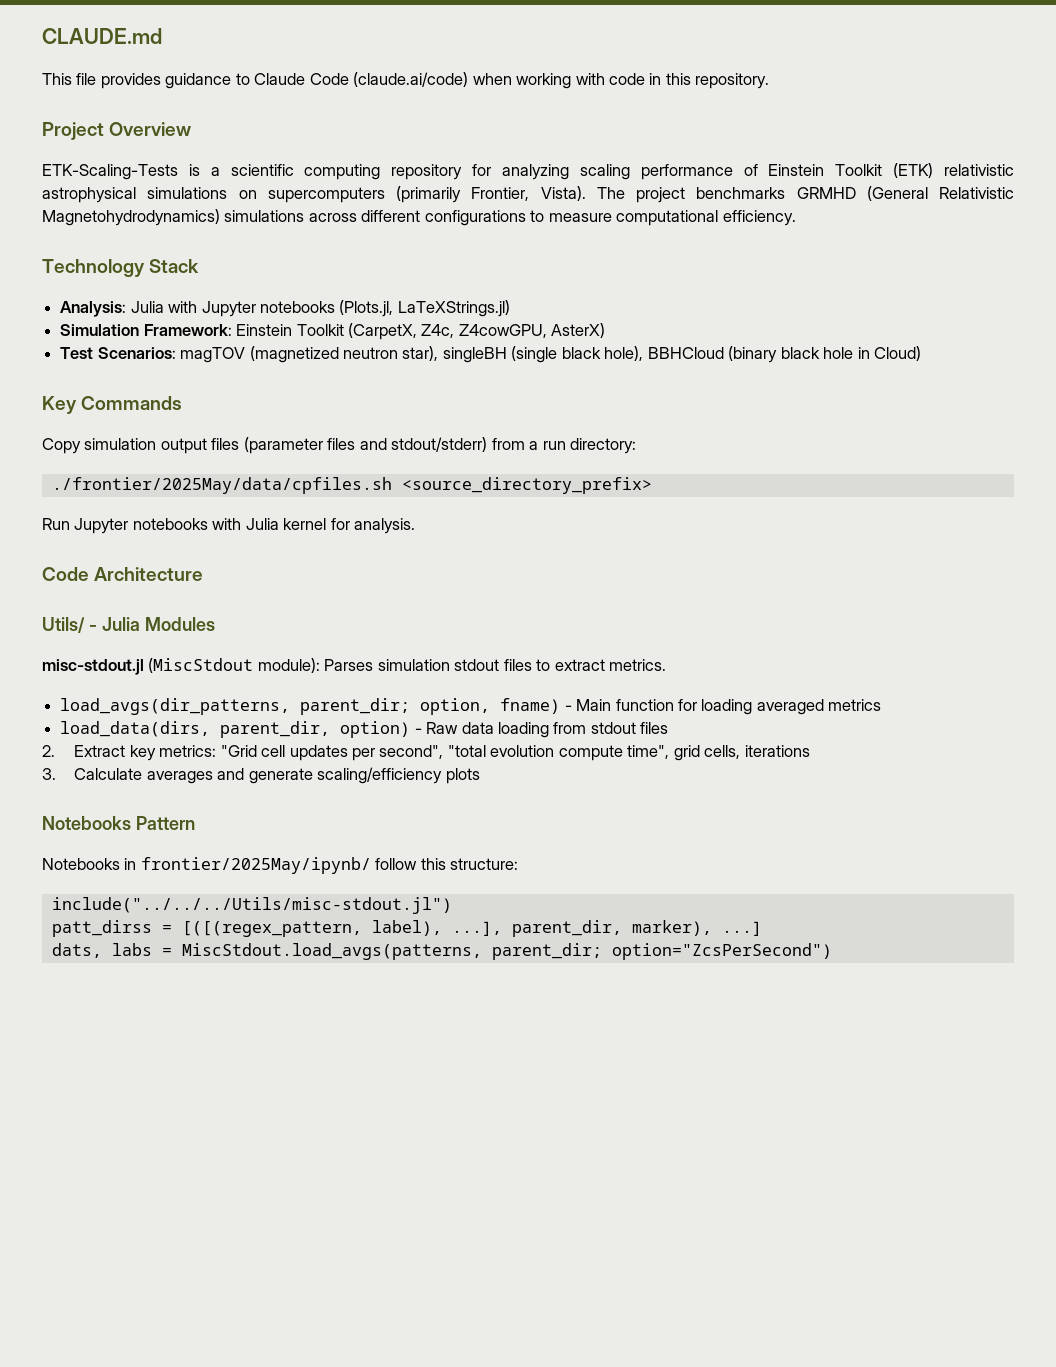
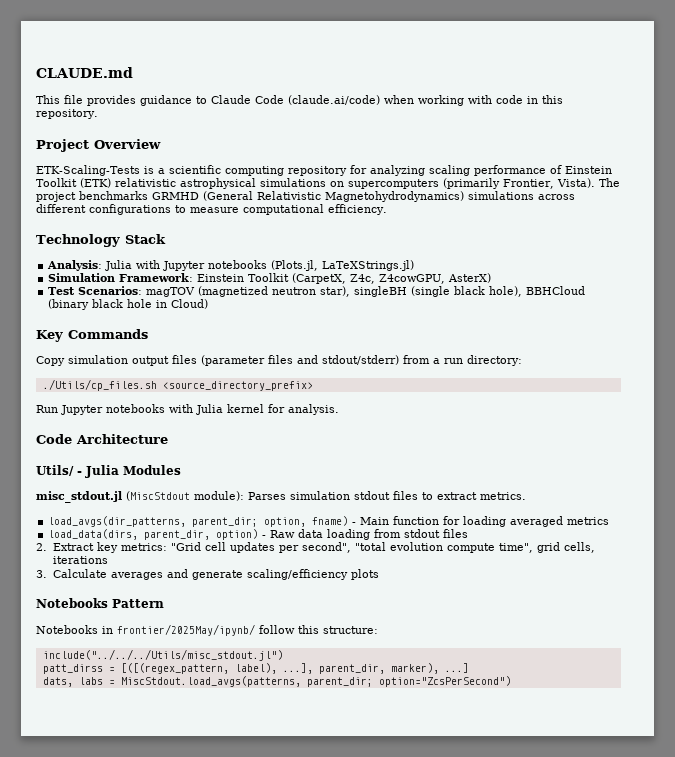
- ./frontier/2025May/data/cpfiles.sh <source_directory_prefix>
+ ./Utils/cp_files.sh <source_directory_prefix>
- misc-stdout.jl (MiscStdout module): Parses simulation stdout files to extract metrics.
+ misc_stdout.jl (MiscStdout module): Parses simulation stdout files to extract metrics.
- include("../../../Utils/misc-stdout.jl")
+ include("../../../Utils/misc_stdout.jl")

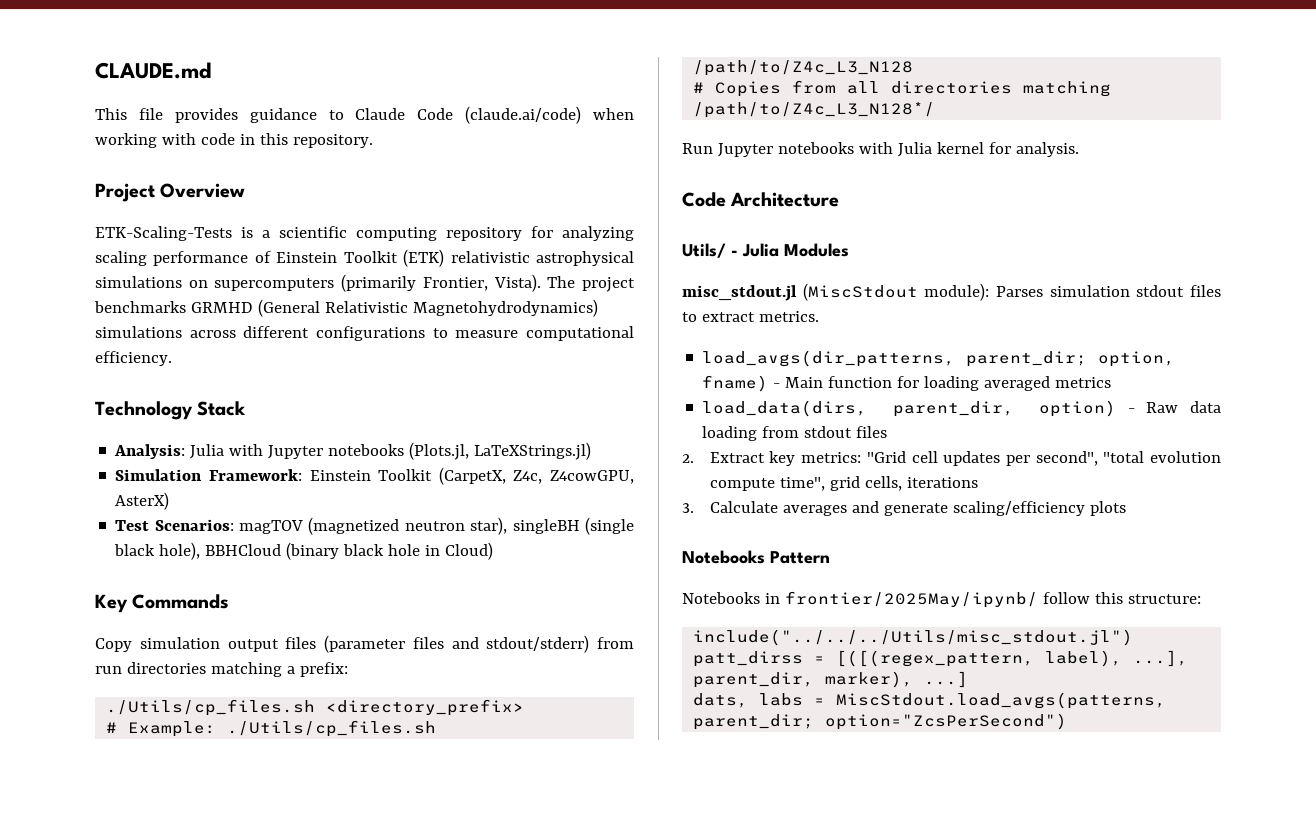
- Copy simulation output files (parameter files and stdout/stderr) from a run directory:
- ./Utils/cp_files.sh <source_directory_prefix>
+ Copy simulation output files (parameter files and stdout/stderr) from run directories matching a prefix:
+ ./Utils/cp_files.sh <directory_prefix>
+ # Example: ./Utils/cp_files.sh /path/to/Z4c_L3_N128
+ # Copies from all directories matching /path/to/Z4c_L3_N128*/

